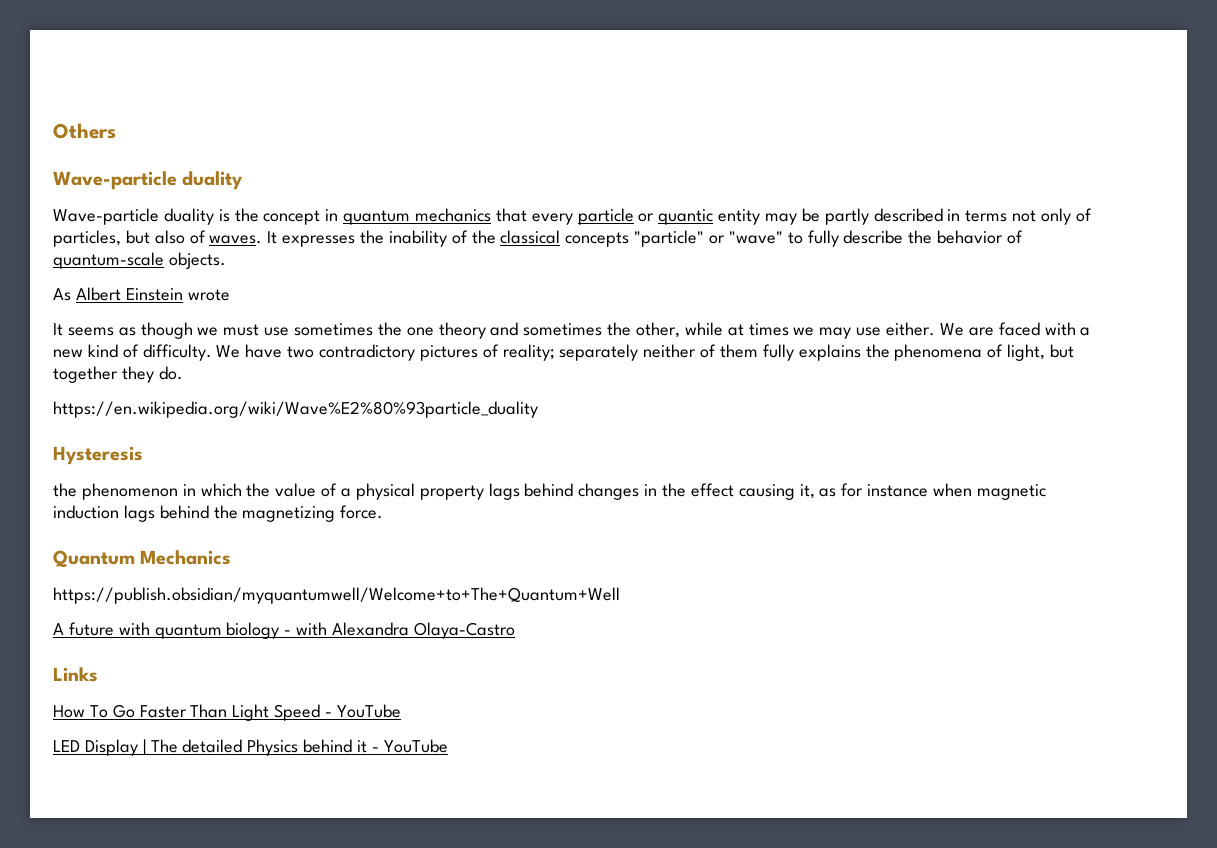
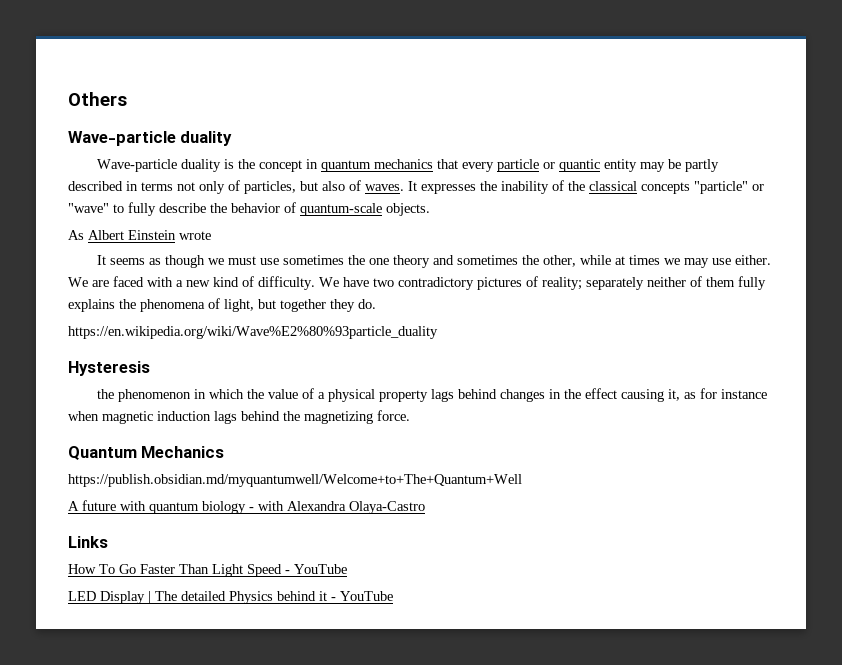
- https://publish.obsidian/myquantumwell/Welcome+to+The+Quantum+Well
+ https://publish.obsidian.md/myquantumwell/Welcome+to+The+Quantum+Well

